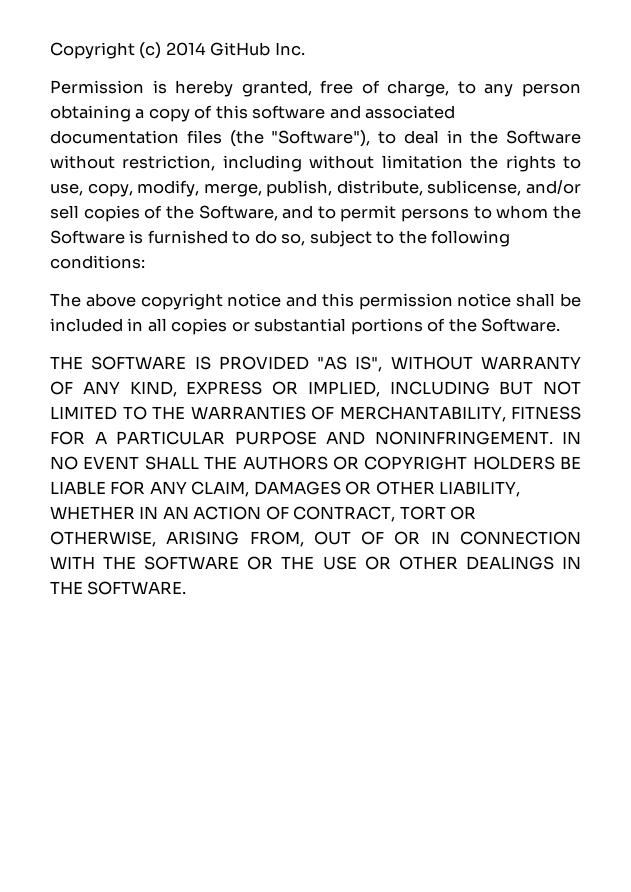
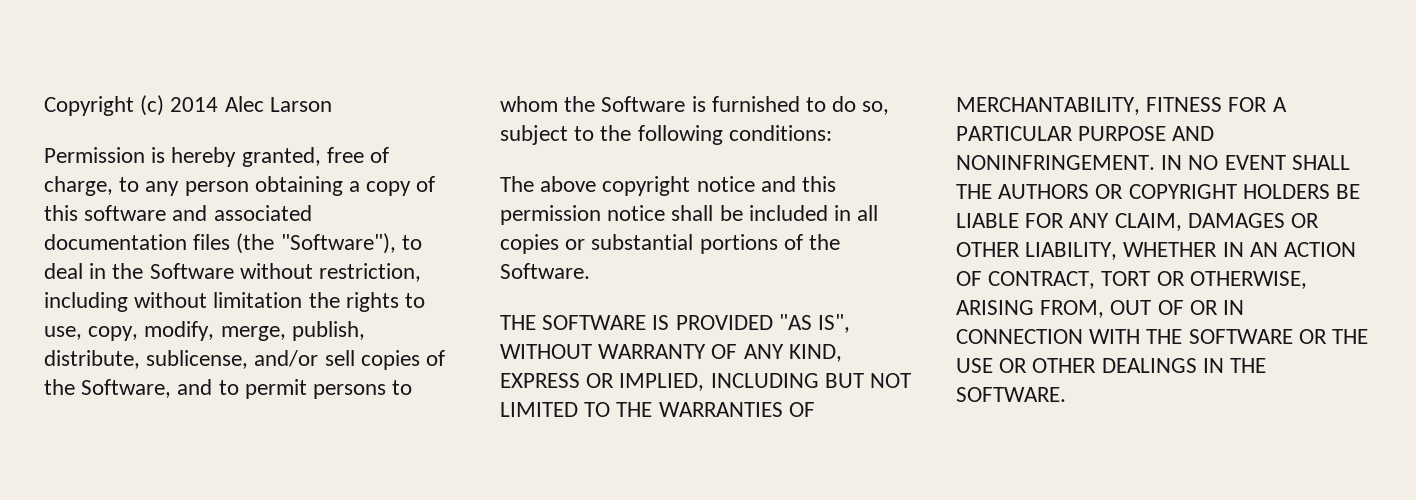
- Copyright (c) 2014 GitHub Inc.
+ Copyright (c) 2014 Alec Larson

